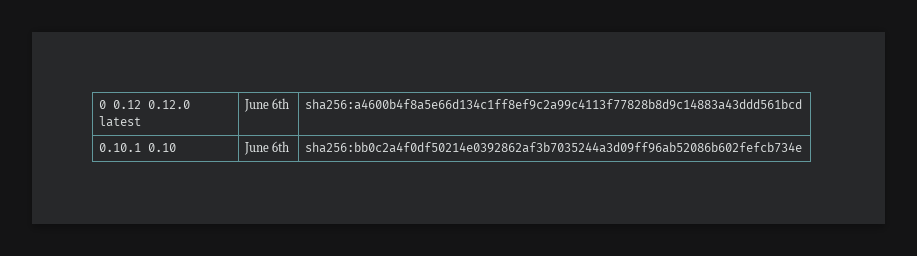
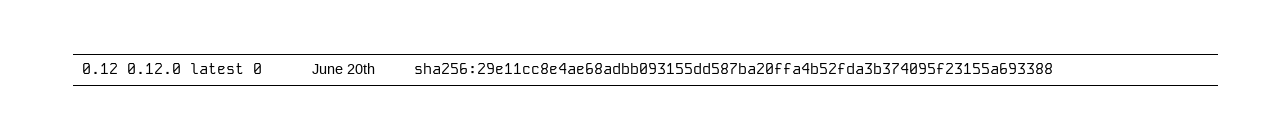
- 0 0.12 0.12.0 latest | June 6th | sha256:a4600b4f8a5e66d134c1ff8ef9c2a99c4113f77828b8d9c14883a43ddd561bcd
- 0.10.1 0.10 | June 6th | sha256:bb0c2a4f0df50214e0392862af3b7035244a3d09ff96ab52086b602fefcb734e
+ 0.12 0.12.0 latest 0 | June 20th | sha256:29e11cc8e4ae68adbb093155dd587ba20ffa4b52fda3b374095f23155a693388

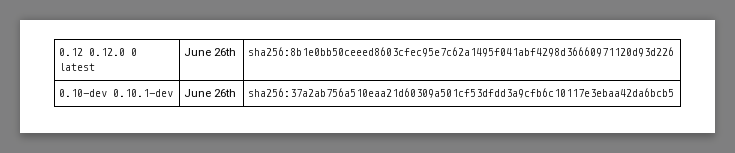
- 0.12 0.12.0 latest 0 | June 20th | sha256:29e11cc8e4ae68adbb093155dd587ba20ffa4b52fda3b374095f23155a693388
+ 0.12 0.12.0 0 latest | June 26th | sha256:8b1e0bb50ceeed8603cfec95e7c62a1495f041abf4298d36660971120d93d226
+ 0.10-dev 0.10.1-dev | June 26th | sha256:37a2ab756a510eaa21d60309a501cf53dfdd3a9cfb6c10117e3ebaa42da6bcb5

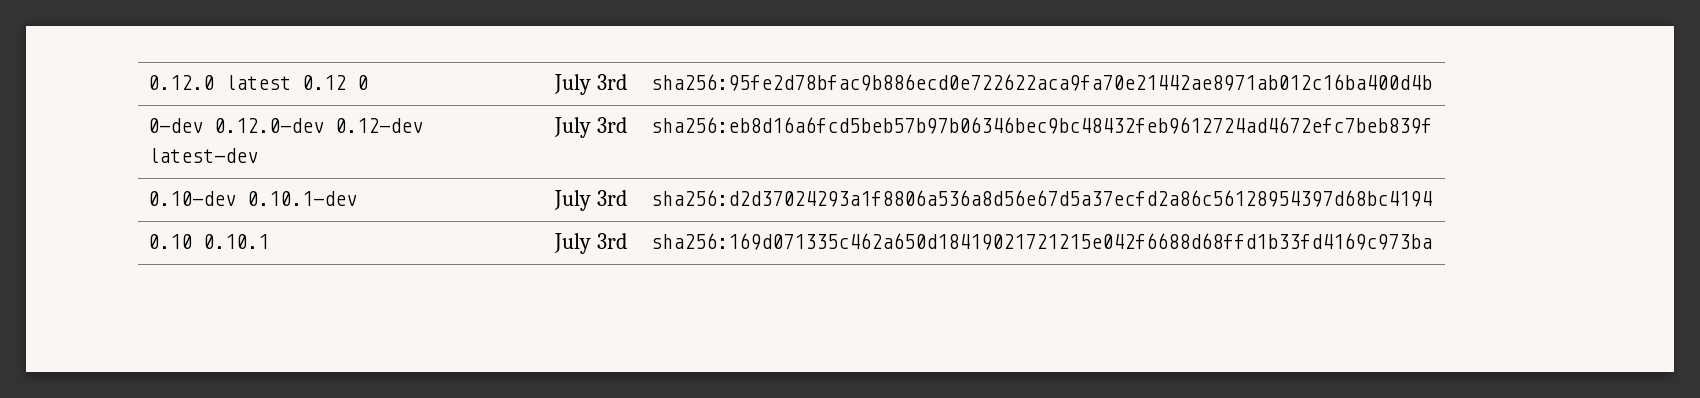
- 0.12 0.12.0 0 latest | June 26th | sha256:8b1e0bb50ceeed8603cfec95e7c62a1495f041abf4298d36660971120d93d226
- 0.10-dev 0.10.1-dev | June 26th | sha256:37a2ab756a510eaa21d60309a501cf53dfdd3a9cfb6c10117e3ebaa42da6bcb5
+ 0.12.0 latest 0.12 0 | July 3rd | sha256:95fe2d78bfac9b886ecd0e722622aca9fa70e21442ae8971ab012c16ba400d4b
+ 0-dev 0.12.0-dev 0.12-dev latest-dev | July 3rd | sha256:eb8d16a6fcd5beb57b97b06346bec9bc48432feb9612724ad4672efc7beb839f
+ 0.10-dev 0.10.1-dev | July 3rd | sha256:d2d37024293a1f8806a536a8d56e67d5a37ecfd2a86c56128954397d68bc4194
+ 0.10 0.10.1 | July 3rd | sha256:169d071335c462a650d18419021721215e042f6688d68ffd1b33fd4169c973ba

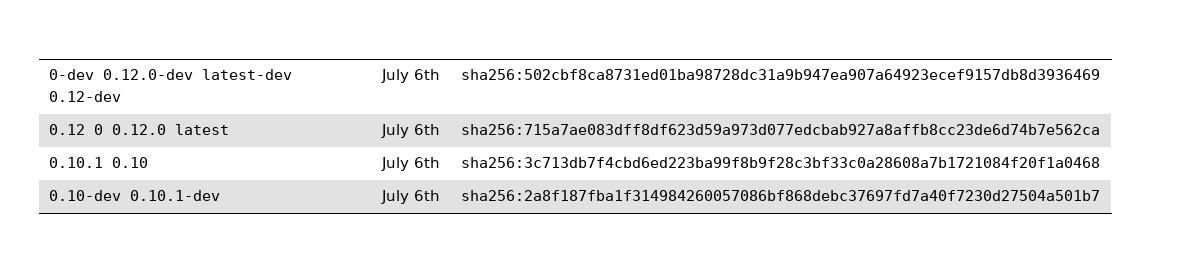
- 0.12.0 latest 0.12 0 | July 3rd | sha256:95fe2d78bfac9b886ecd0e722622aca9fa70e21442ae8971ab012c16ba400d4b
- 0-dev 0.12.0-dev 0.12-dev latest-dev | July 3rd | sha256:eb8d16a6fcd5beb57b97b06346bec9bc48432feb9612724ad4672efc7beb839f
+ 0-dev 0.12.0-dev latest-dev 0.12-dev | July 6th | sha256:502cbf8ca8731ed01ba98728dc31a9b947ea907a64923ecef9157db8d3936469
+ 0.12 0 0.12.0 latest | July 6th | sha256:715a7ae083dff8df623d59a973d077edcbab927a8affb8cc23de6d74b7e562ca
+ 0.10.1 0.10 | July 6th | sha256:3c713db7f4cbd6ed223ba99f8b9f28c3bf33c0a28608a7b1721084f20f1a0468
- 0.10-dev 0.10.1-dev | July 3rd | sha256:d2d37024293a1f8806a536a8d56e67d5a37ecfd2a86c56128954397d68bc4194
- 0.10 0.10.1 | July 3rd | sha256:169d071335c462a650d18419021721215e042f6688d68ffd1b33fd4169c973ba
+ 0.10-dev 0.10.1-dev | July 6th | sha256:2a8f187fba1f314984260057086bf868debc37697fd7a40f7230d27504a501b7

